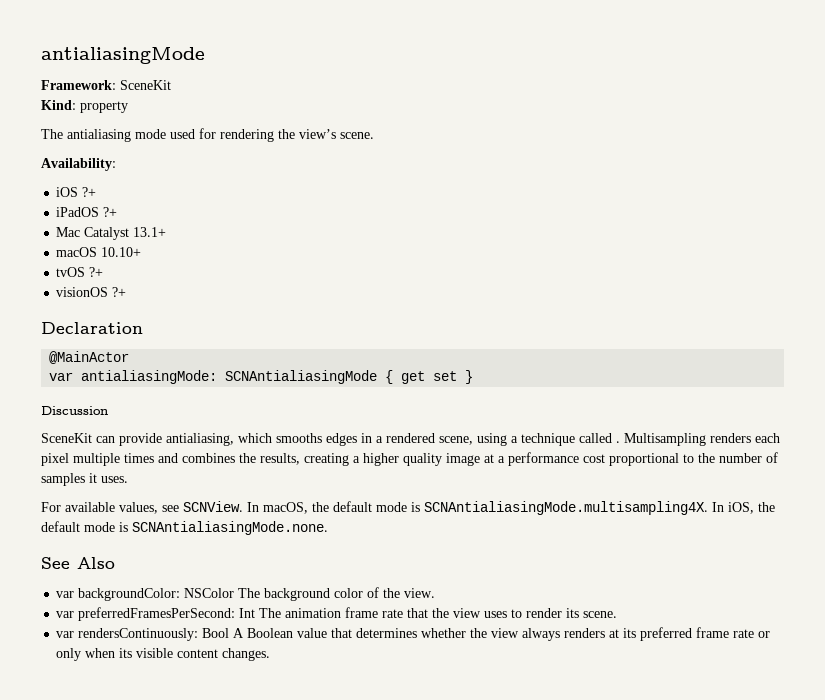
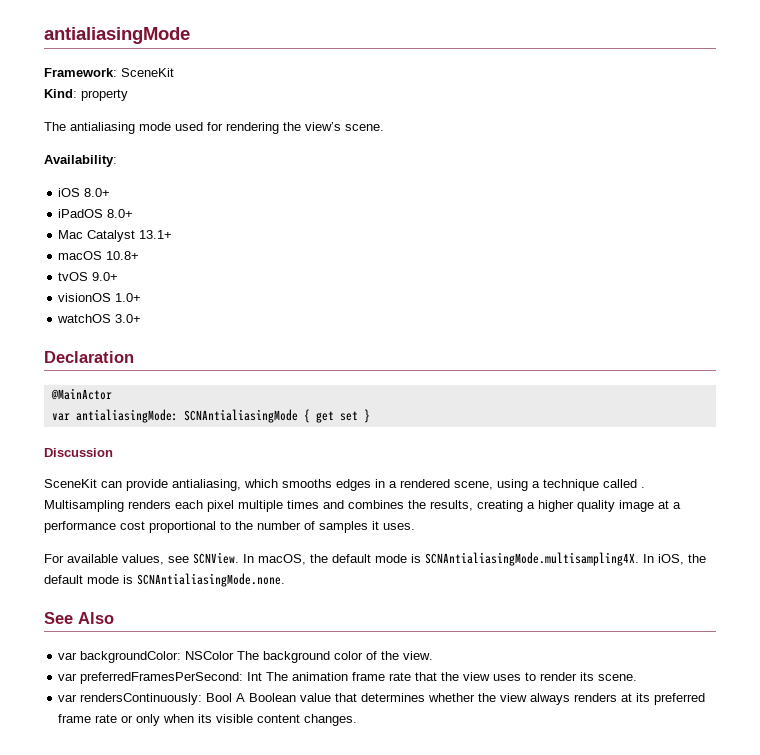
- iOS ?+
+ iOS 8.0+
- iPadOS ?+
+ iPadOS 8.0+
- macOS 10.10+
+ macOS 10.8+
- tvOS ?+
+ tvOS 9.0+
- visionOS ?+
+ visionOS 1.0+
+ watchOS 3.0+

